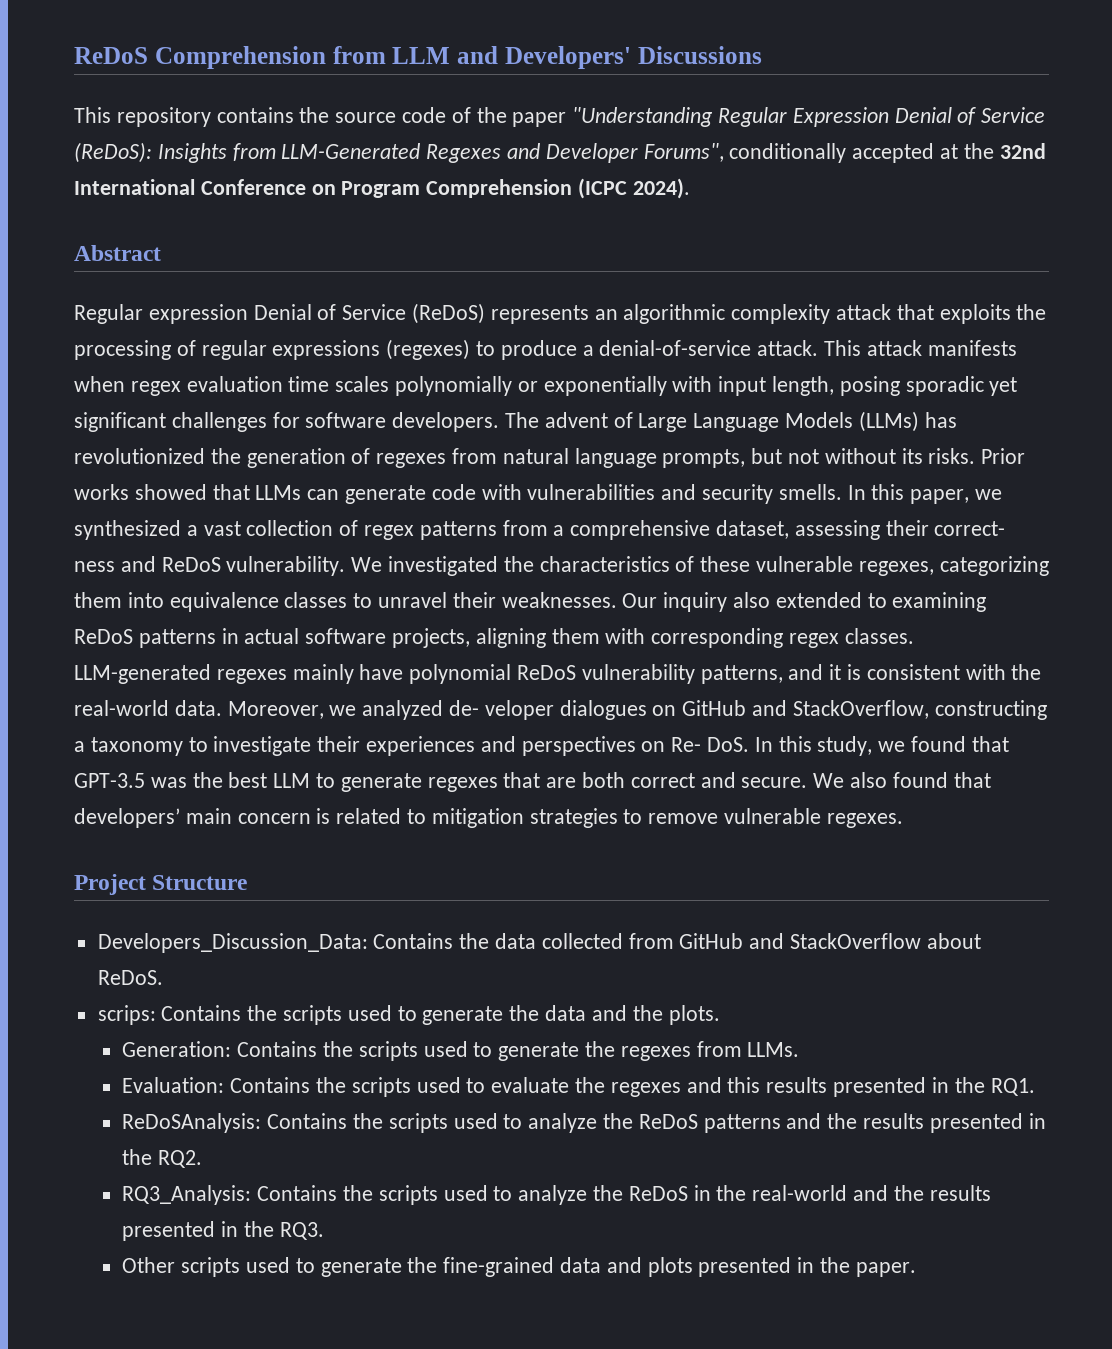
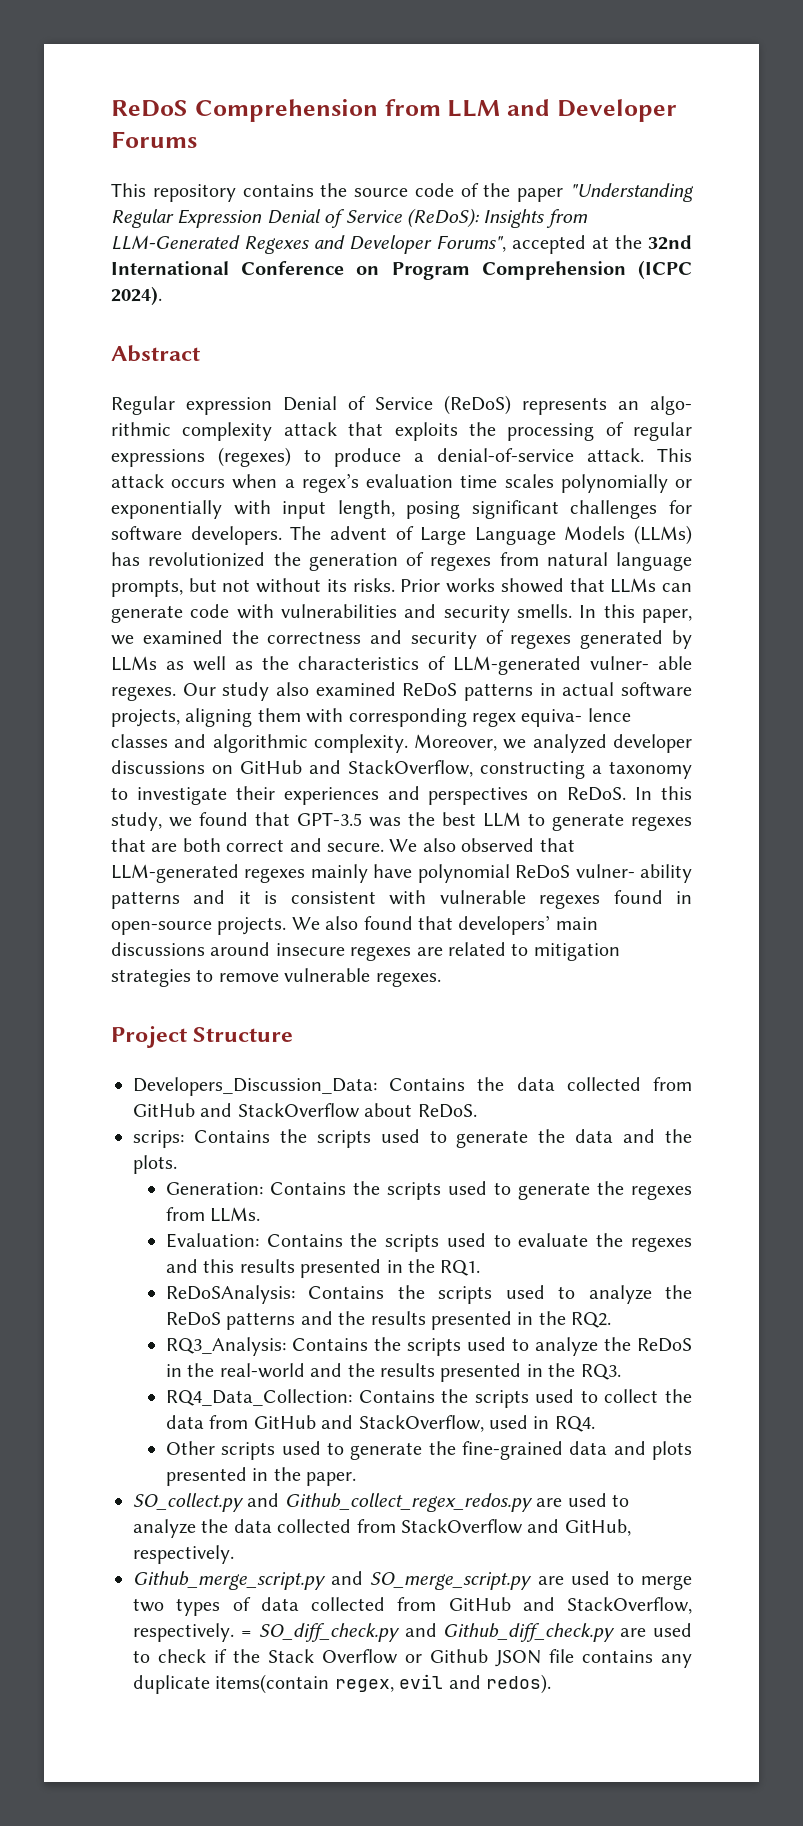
- ReDoS Comprehension from LLM and Developers' Discussions
+ ReDoS Comprehension from LLM and Developer Forums
- This repository contains the source code of the paper "Understanding Regular Expression Denial of Service (ReDoS): Insights from LLM-Generated Regexes and Developer Forums", conditionally accepted at the 32nd International Conference on Program Comprehension (ICPC 2024).
+ This repository contains the source code of the paper "Understanding Regular Expression Denial of Service (ReDoS): Insights from LLM-Generated Regexes and Developer Forums", accepted at the 32nd International Conference on Program Comprehension (ICPC 2024).
- Regular expression Denial of Service (ReDoS) represents an algorithmic complexity attack that exploits the processing of regular expressions (regexes) to produce a denial-of-service attack.
+ Regular expression Denial of Service (ReDoS) represents an algo- rithmic complexity attack that exploits the processing of regular expressions (regexes) to produce a denial-of-service attack.
- This attack manifests when regex evaluation time scales polynomially or exponentially with input length, posing sporadic yet significant challenges for software developers.
+ This attack occurs when a regex’s evaluation time scales polynomially or exponentially with input length, posing significant challenges for software developers.
- In this paper, we synthesized a vast collection of regex patterns from a comprehensive dataset, assessing their correct- ness and ReDoS vulnerability. We investigated the characteristics of these vulnerable regexes, categorizing them into equivalence classes to unravel their weaknesses. Our inquiry also extended to examining ReDoS patterns in actual software projects, aligning them with corresponding regex classes. LLM-generated regexes mainly have polynomial ReDoS vulnerability patterns, and it is consistent with the real-world data. Moreover, we analyzed de- veloper dialogues on GitHub and StackOverflow, constructing a taxonomy to investigate their experiences and perspectives on Re- DoS. In this study, we found that GPT-3.5 was the best LLM to generate regexes that are both correct and secure.
+ In this paper, we examined the correctness and security of regexes generated by LLMs as well as the characteristics of LLM-generated vulner- able regexes. Our study also examined ReDoS patterns in actual software projects, aligning them with corresponding regex equiva- lence classes and algorithmic complexity. Moreover, we analyzed developer discussions on GitHub and StackOverflow, constructing a taxonomy to investigate their experiences and perspectives on ReDoS. In this study, we found that GPT-3.5 was the best LLM to generate regexes that are both correct and secure.
- We also found that developers’ main concern is related to mitigation strategies to remove vulnerable regexes.
+ We also observed that LLM-generated regexes mainly have polynomial ReDoS vulner- ability patterns and it is consistent with vulnerable regexes found in open-source projects. We also found that developers’ main discussions around insecure regexes are related to mitigation strategies to remove vulnerable regexes.
+ RQ4_Data_Collection: Contains the scripts used to collect the data from GitHub and StackOverflow, used in RQ4.
+ SO_collect.py and Github_collect_regex_redos.py are used to analyze the data collected from StackOverflow and GitHub, respectively.
+ Github_merge_script.py and SO_merge_script.py are used to merge two types of data collected from GitHub and StackOverflow, respectively. = SO_diff_check.py and Github_diff_check.py are used to check if the Stack Overflow or Github JSON file contains any duplicate items(contain regex, evil and redos).

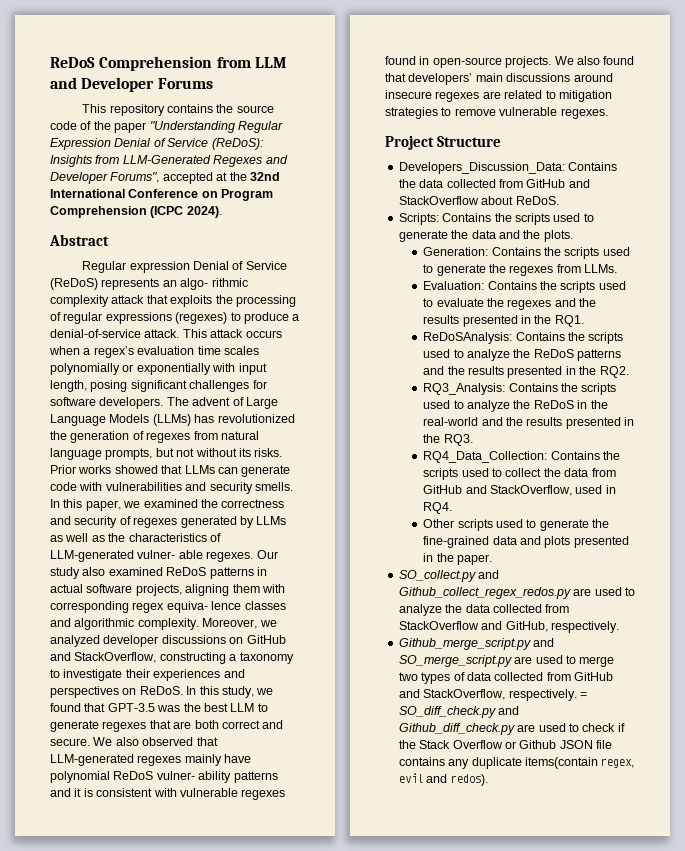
- scrips: Contains the scripts used to generate the data and the plots.
+ Scripts: Contains the scripts used to generate the data and the plots.
- Evaluation: Contains the scripts used to evaluate the regexes and this results presented in the RQ1.
+ Evaluation: Contains the scripts used to evaluate the regexes and the results presented in the RQ1.

